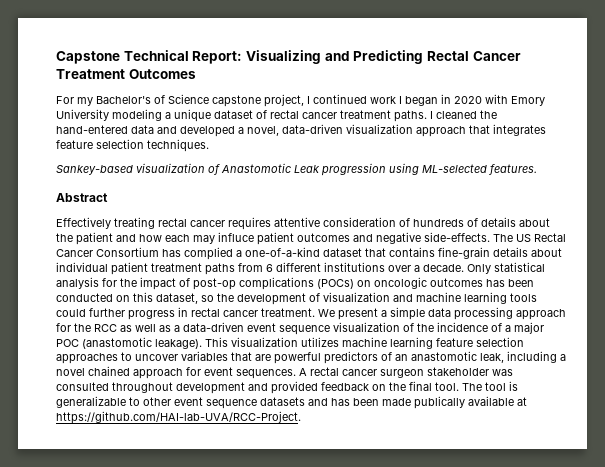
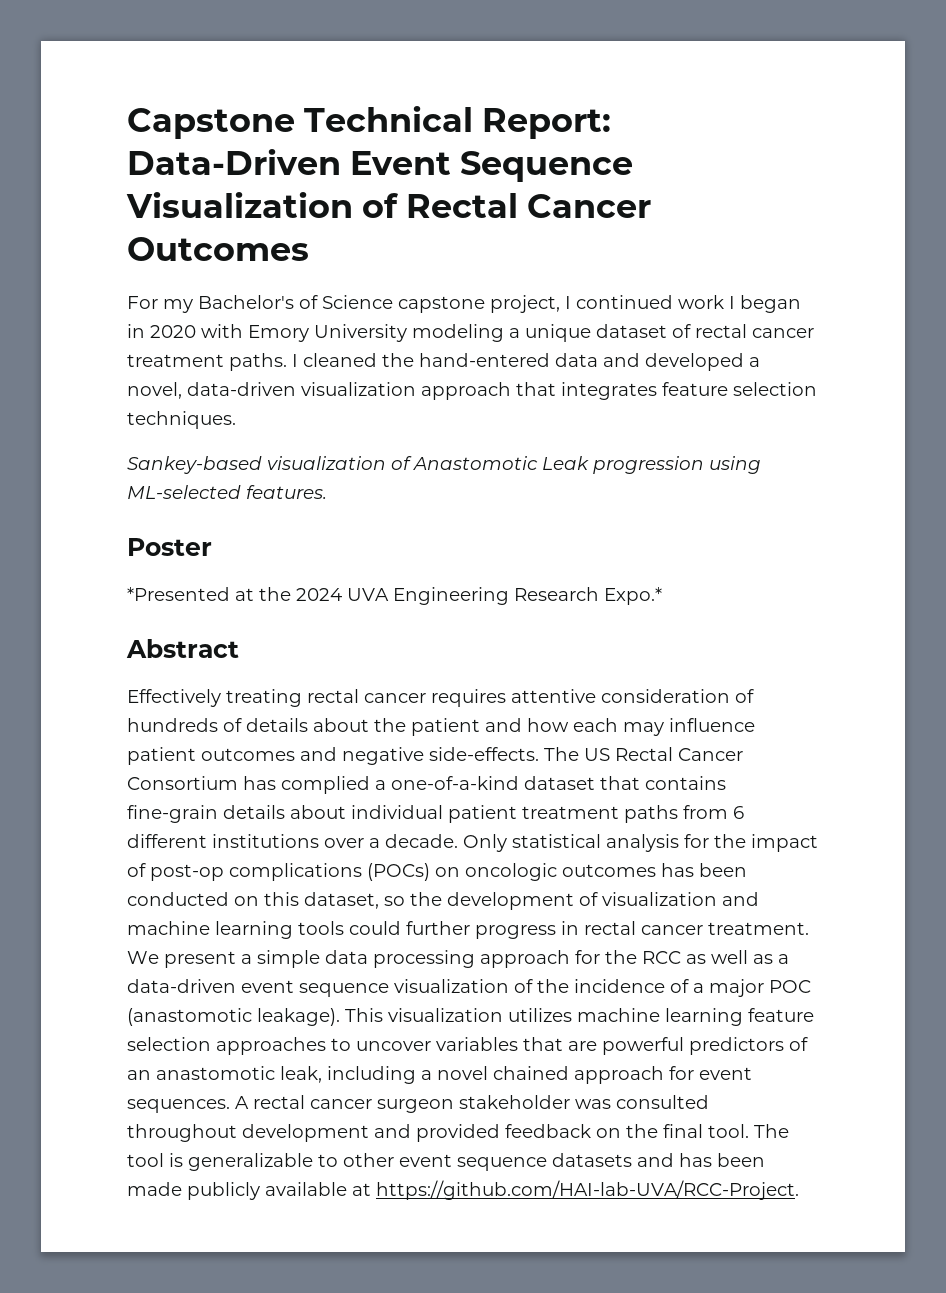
- Capstone Technical Report: Visualizing and Predicting Rectal Cancer Treatment Outcomes
+ Capstone Technical Report: Data-Driven Event Sequence Visualization of Rectal Cancer Outcomes
+ Poster
+ *Presented at the 2024 UVA Engineering Research Expo.*
- Effectively treating rectal cancer requires attentive consideration of hundreds of details about the patient and how each may influce patient outcomes and negative side-effects.
+ Effectively treating rectal cancer requires attentive consideration of hundreds of details about the patient and how each may influence patient outcomes and negative side-effects.
- The tool is generalizable to other event sequence datasets and has been made publically available at https://github.com/HAI-lab-UVA/RCC-Project.
+ The tool is generalizable to other event sequence datasets and has been made publicly available at https://github.com/HAI-lab-UVA/RCC-Project.

